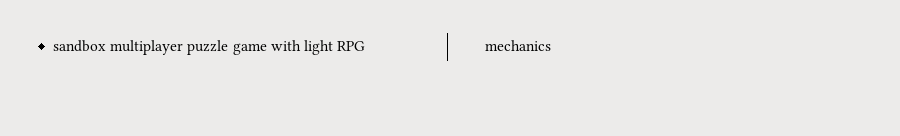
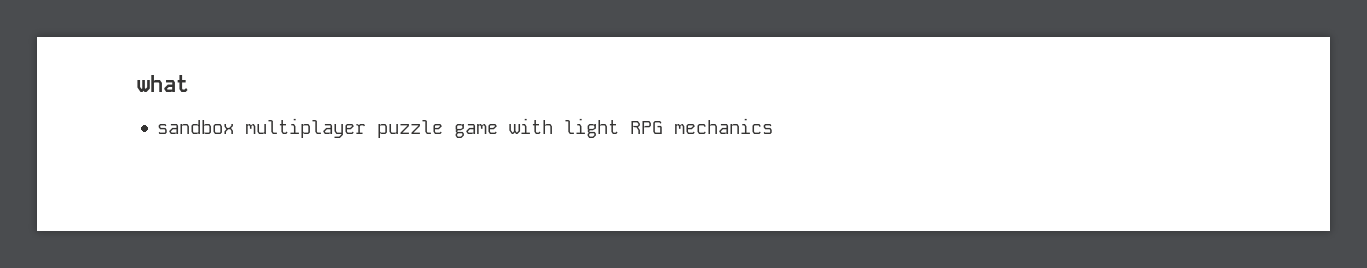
+ what

